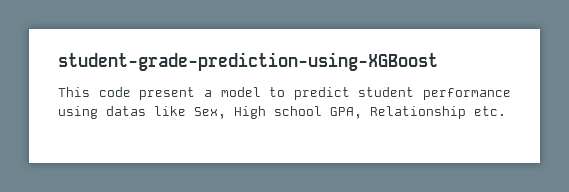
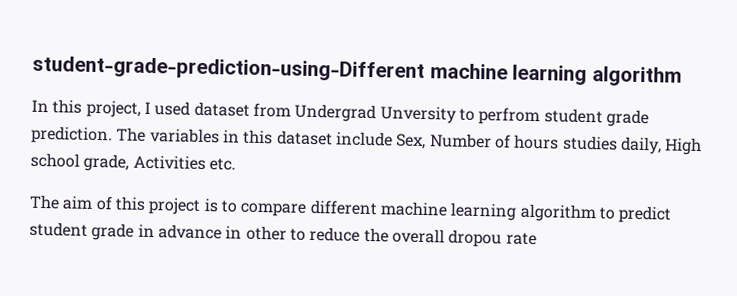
- student-grade-prediction-using-XGBoost
- This code present a model to predict student performance using datas like Sex, High school GPA, Relationship etc.
+ student-grade-prediction-using-Different machine learning algorithm
+ In this project, I used dataset from Undergrad Unversity to perfrom student grade prediction. The variables in this dataset include Sex, Number of hours studies daily, High school grade, Activities etc.
+ The aim of this project is to compare different machine learning algorithm to predict student grade in advance in other to reduce the overall dropou rate

